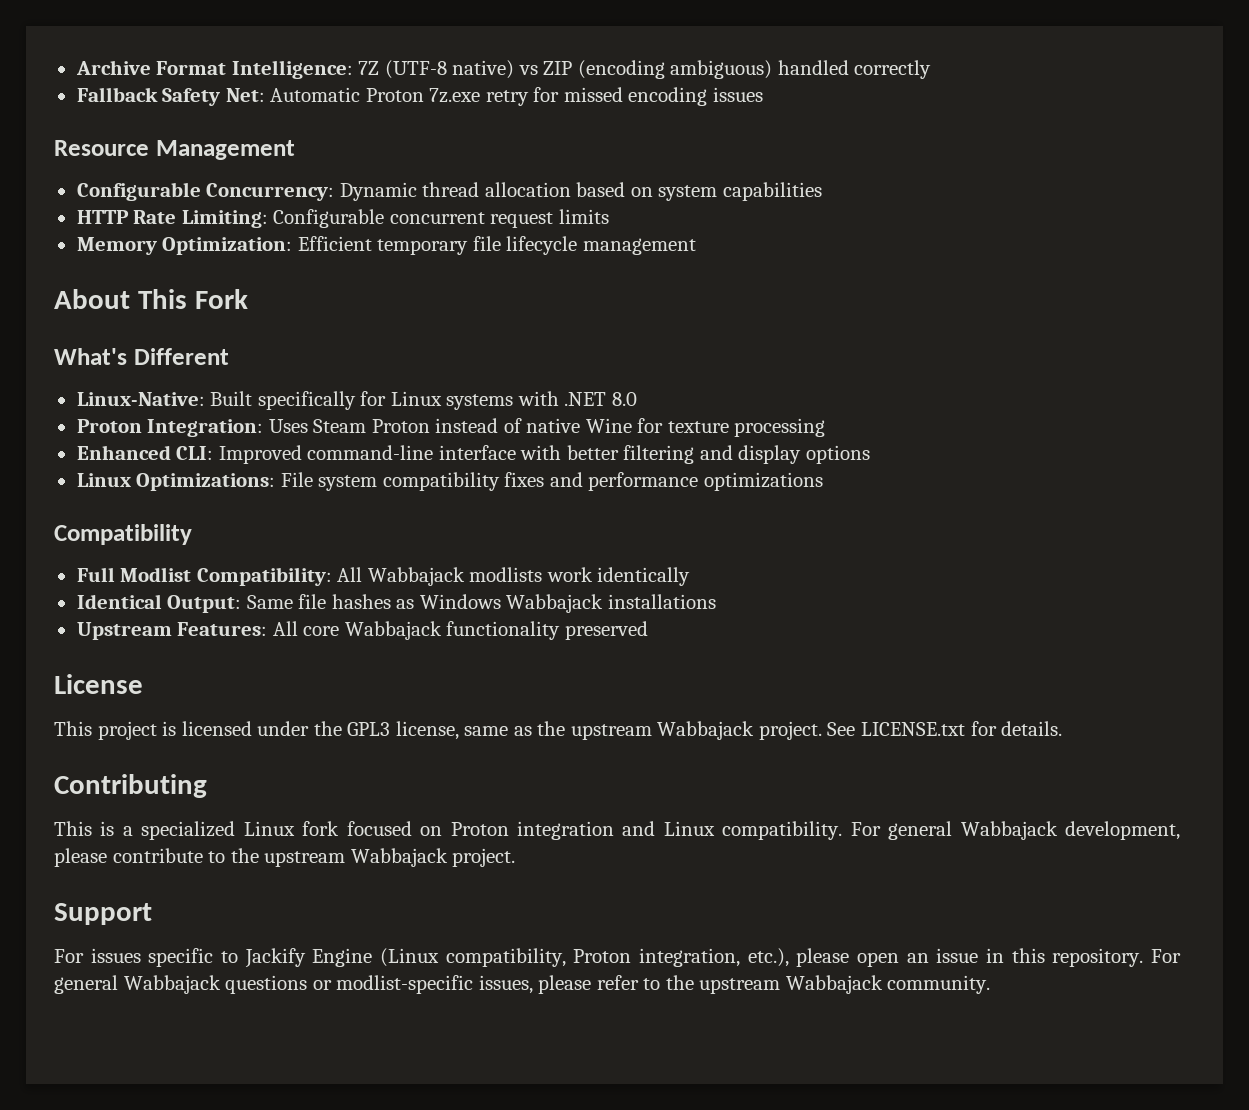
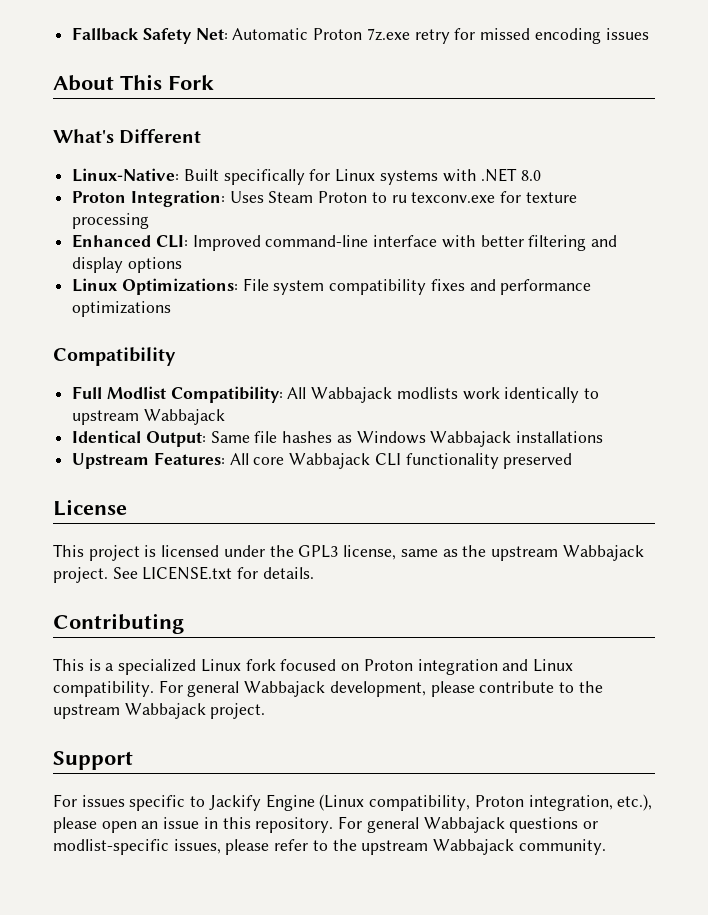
- Archive Format Intelligence: 7Z (UTF-8 native) vs ZIP (encoding ambiguous) handled correctly
- Resource Management
- Configurable Concurrency: Dynamic thread allocation based on system capabilities
- HTTP Rate Limiting: Configurable concurrent request limits
- Memory Optimization: Efficient temporary file lifecycle management
- Proton Integration: Uses Steam Proton instead of native Wine for texture processing
+ Proton Integration: Uses Steam Proton to ru texconv.exe for texture processing
- Full Modlist Compatibility: All Wabbajack modlists work identically
+ Full Modlist Compatibility: All Wabbajack modlists work identically to upstream Wabbajack
- Upstream Features: All core Wabbajack functionality preserved
+ Upstream Features: All core Wabbajack CLI functionality preserved

